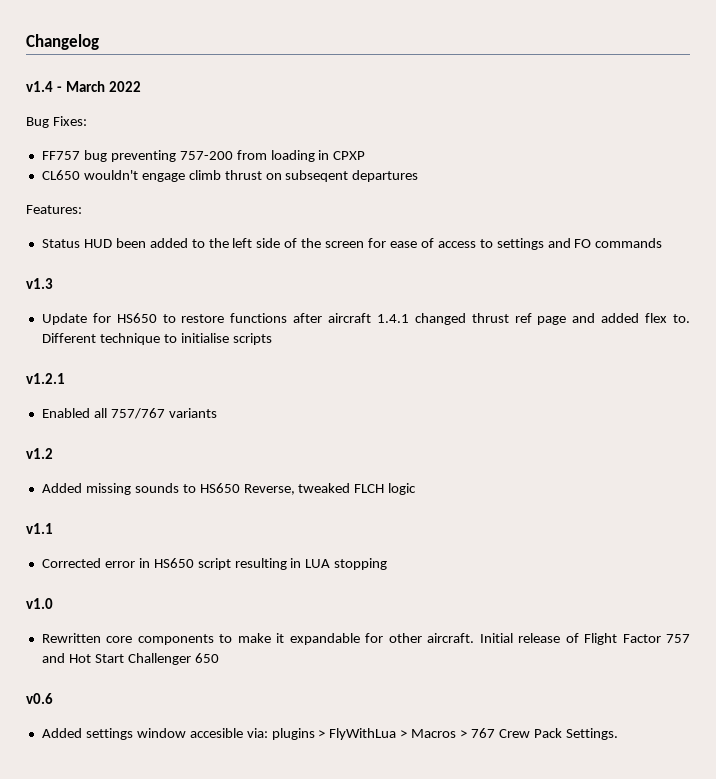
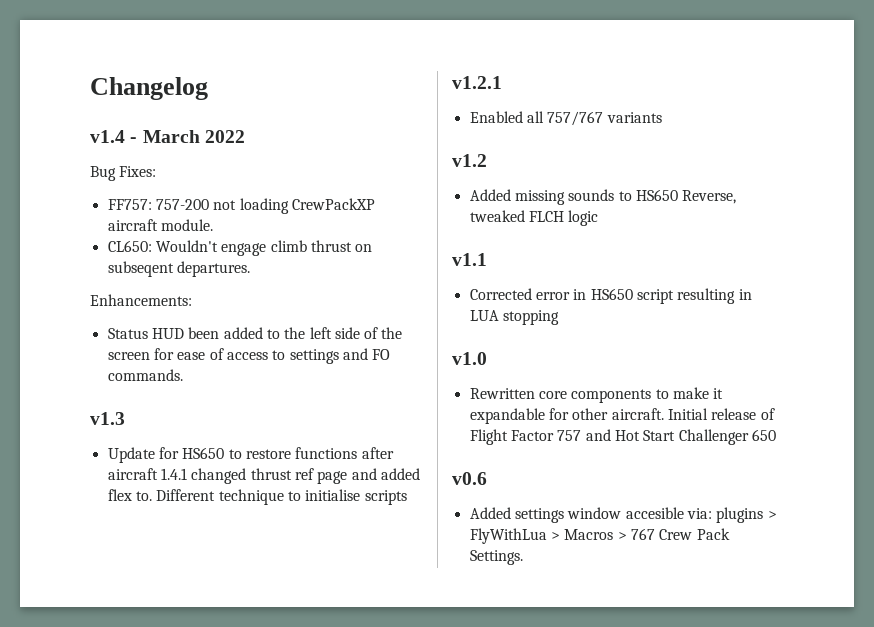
- FF757 bug preventing 757-200 from loading in CPXP
- CL650 wouldn't engage climb thrust on subseqent departures
- Features:
+ FF757: 757-200 not loading CrewPackXP aircraft module.
+ CL650: Wouldn't engage climb thrust on subseqent departures.
+ Enhancements:
- Status HUD been added to the left side of the screen for ease of access to settings and FO commands
+ Status HUD been added to the left side of the screen for ease of access to settings and FO commands.

